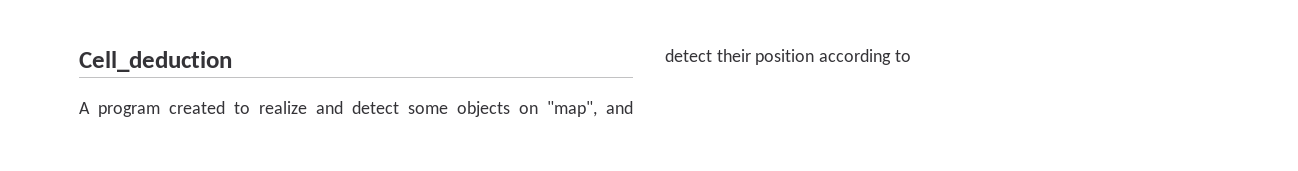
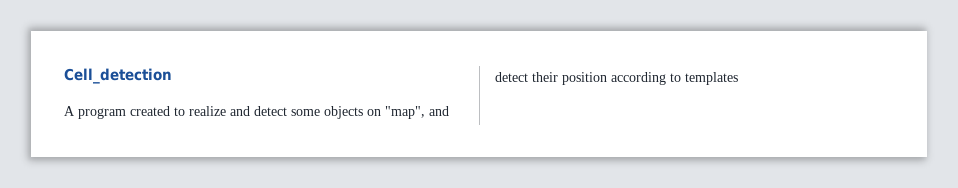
- Cell_deduction
+ Cell_detection
- A program created to realize and detect some objects on "map", and detect their position according to
+ A program created to realize and detect some objects on "map", and detect their position according to templates

